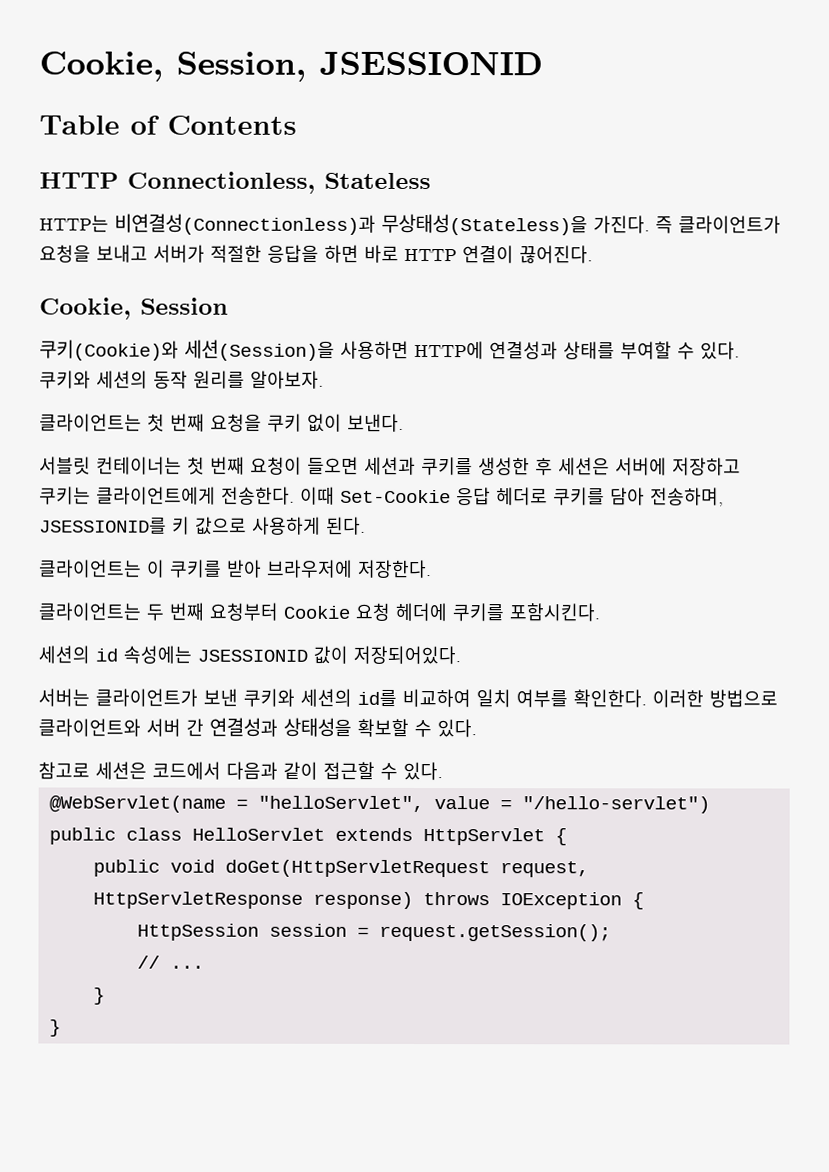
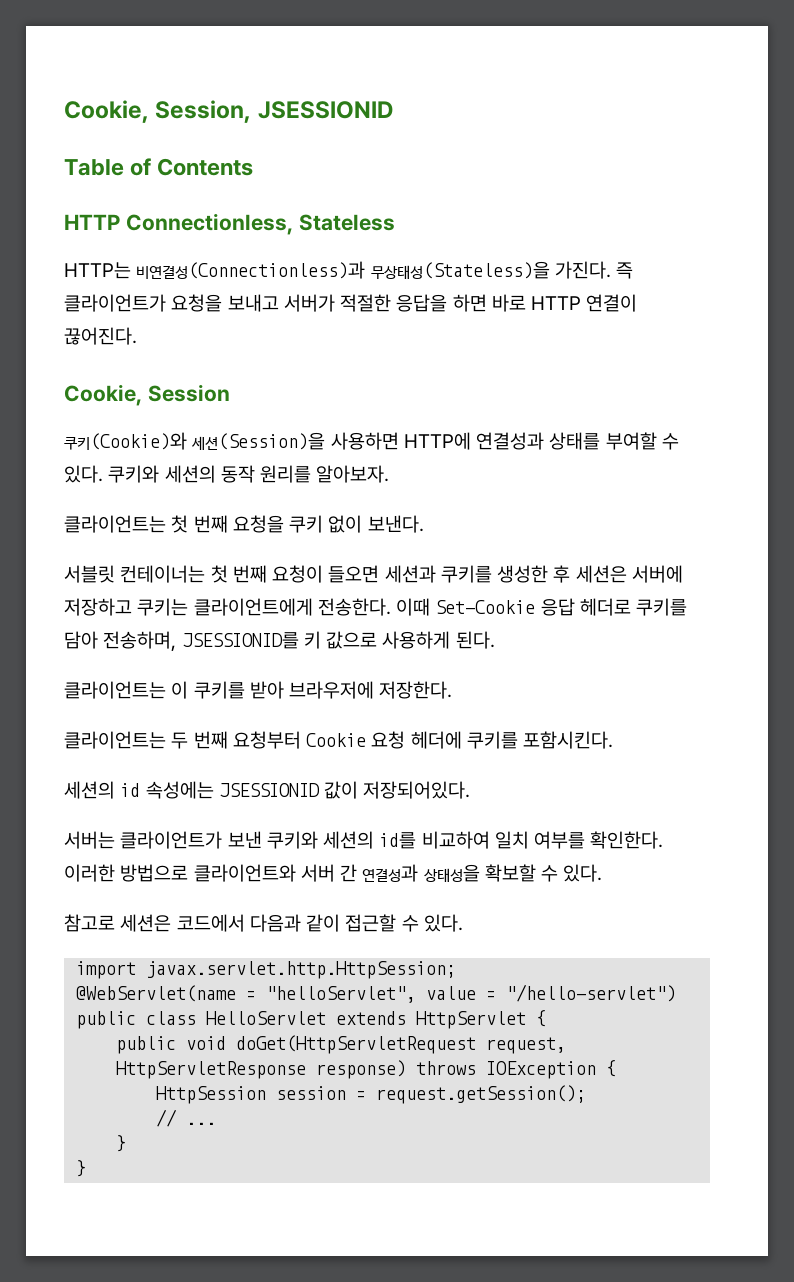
+ import javax.servlet.http.HttpSession;

